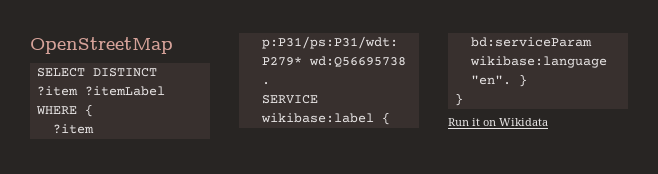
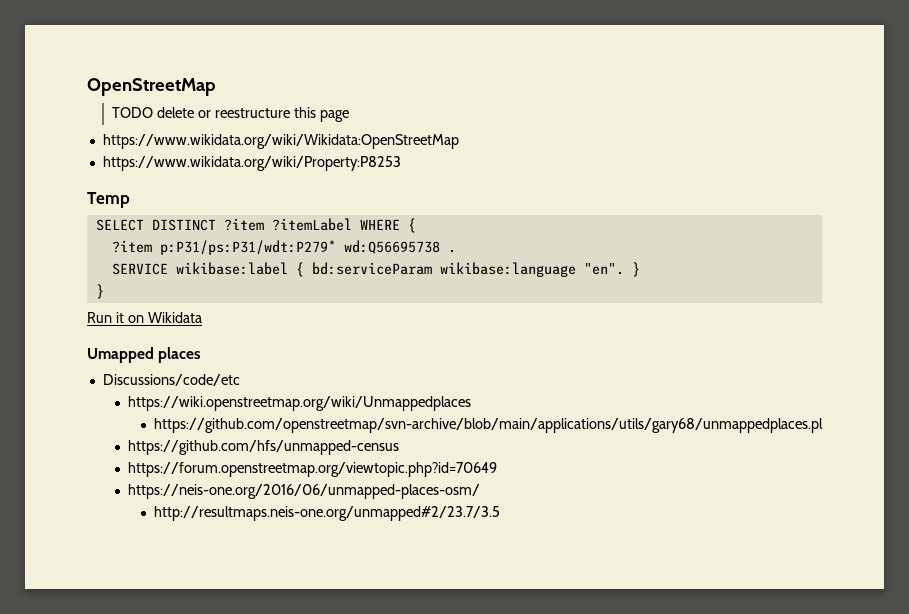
+ TODO delete or reestructure this page
+ https://www.wikidata.org/wiki/Wikidata:OpenStreetMap
+ https://www.wikidata.org/wiki/Property:P8253
+ Temp
+ Umapped places
+ Discussions/code/etc
+ https://wiki.openstreetmap.org/wiki/Unmappedplaces
+ https://github.com/openstreetmap/svn-archive/blob/main/applications/utils/gary68/unmappedplaces.pl
+ https://github.com/hfs/unmapped-census
+ https://forum.openstreetmap.org/viewtopic.php?id=70649
+ https://neis-one.org/2016/06/unmapped-places-osm/
+ http://resultmaps.neis-one.org/unmapped#2/23.7/3.5

